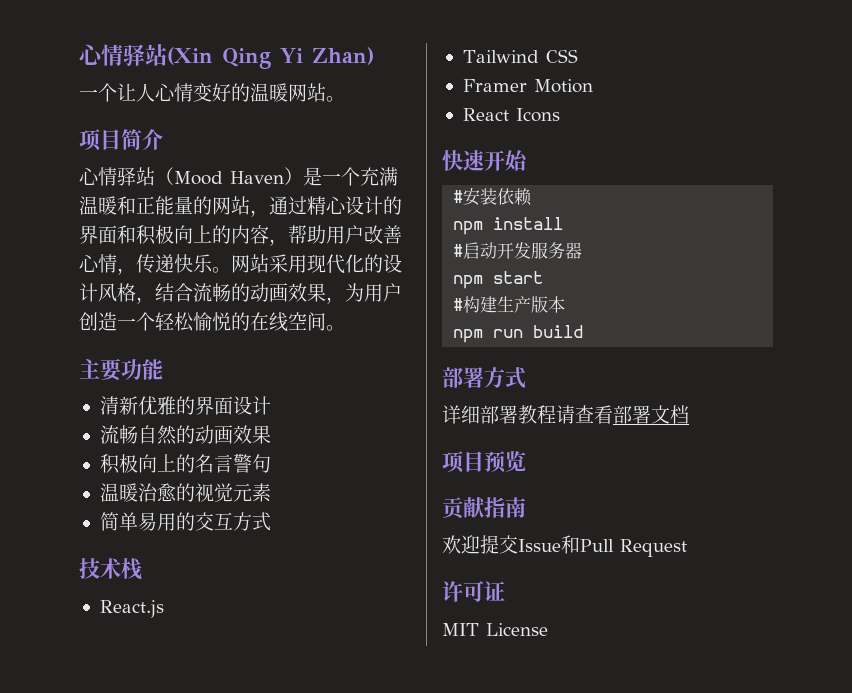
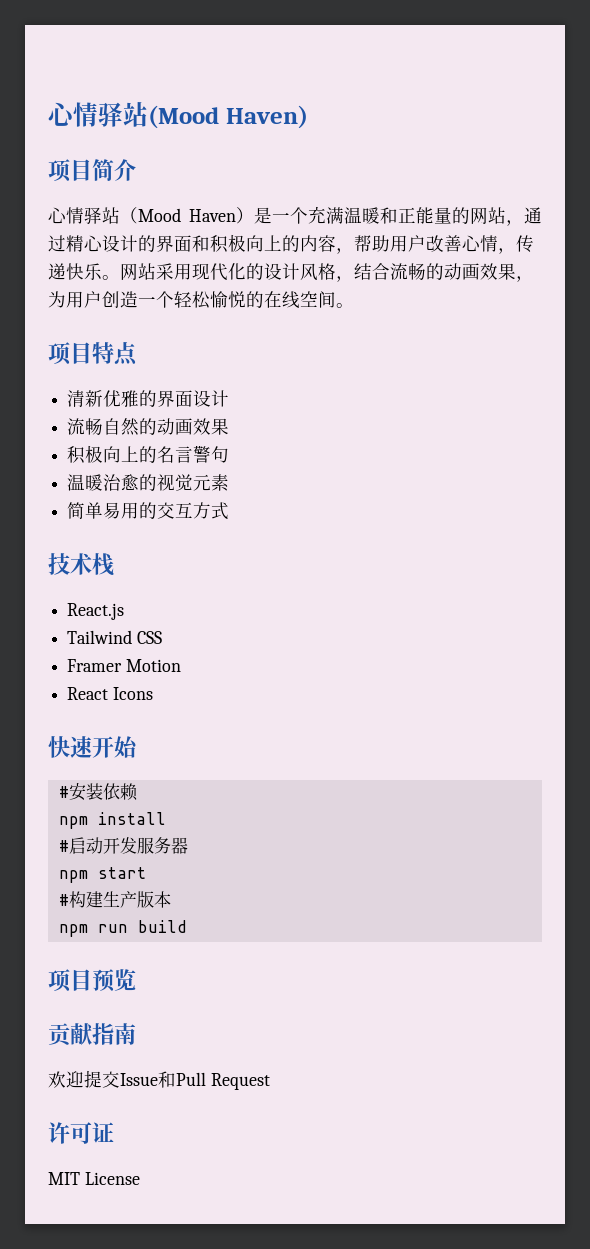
- 心情驿站(Xin Qing Yi Zhan)
- 一个让人心情变好的温暖网站。
+ 心情驿站(Mood Haven)
- 主要功能
+ 项目特点
- 部署方式
- 详细部署教程请查看部署文档

